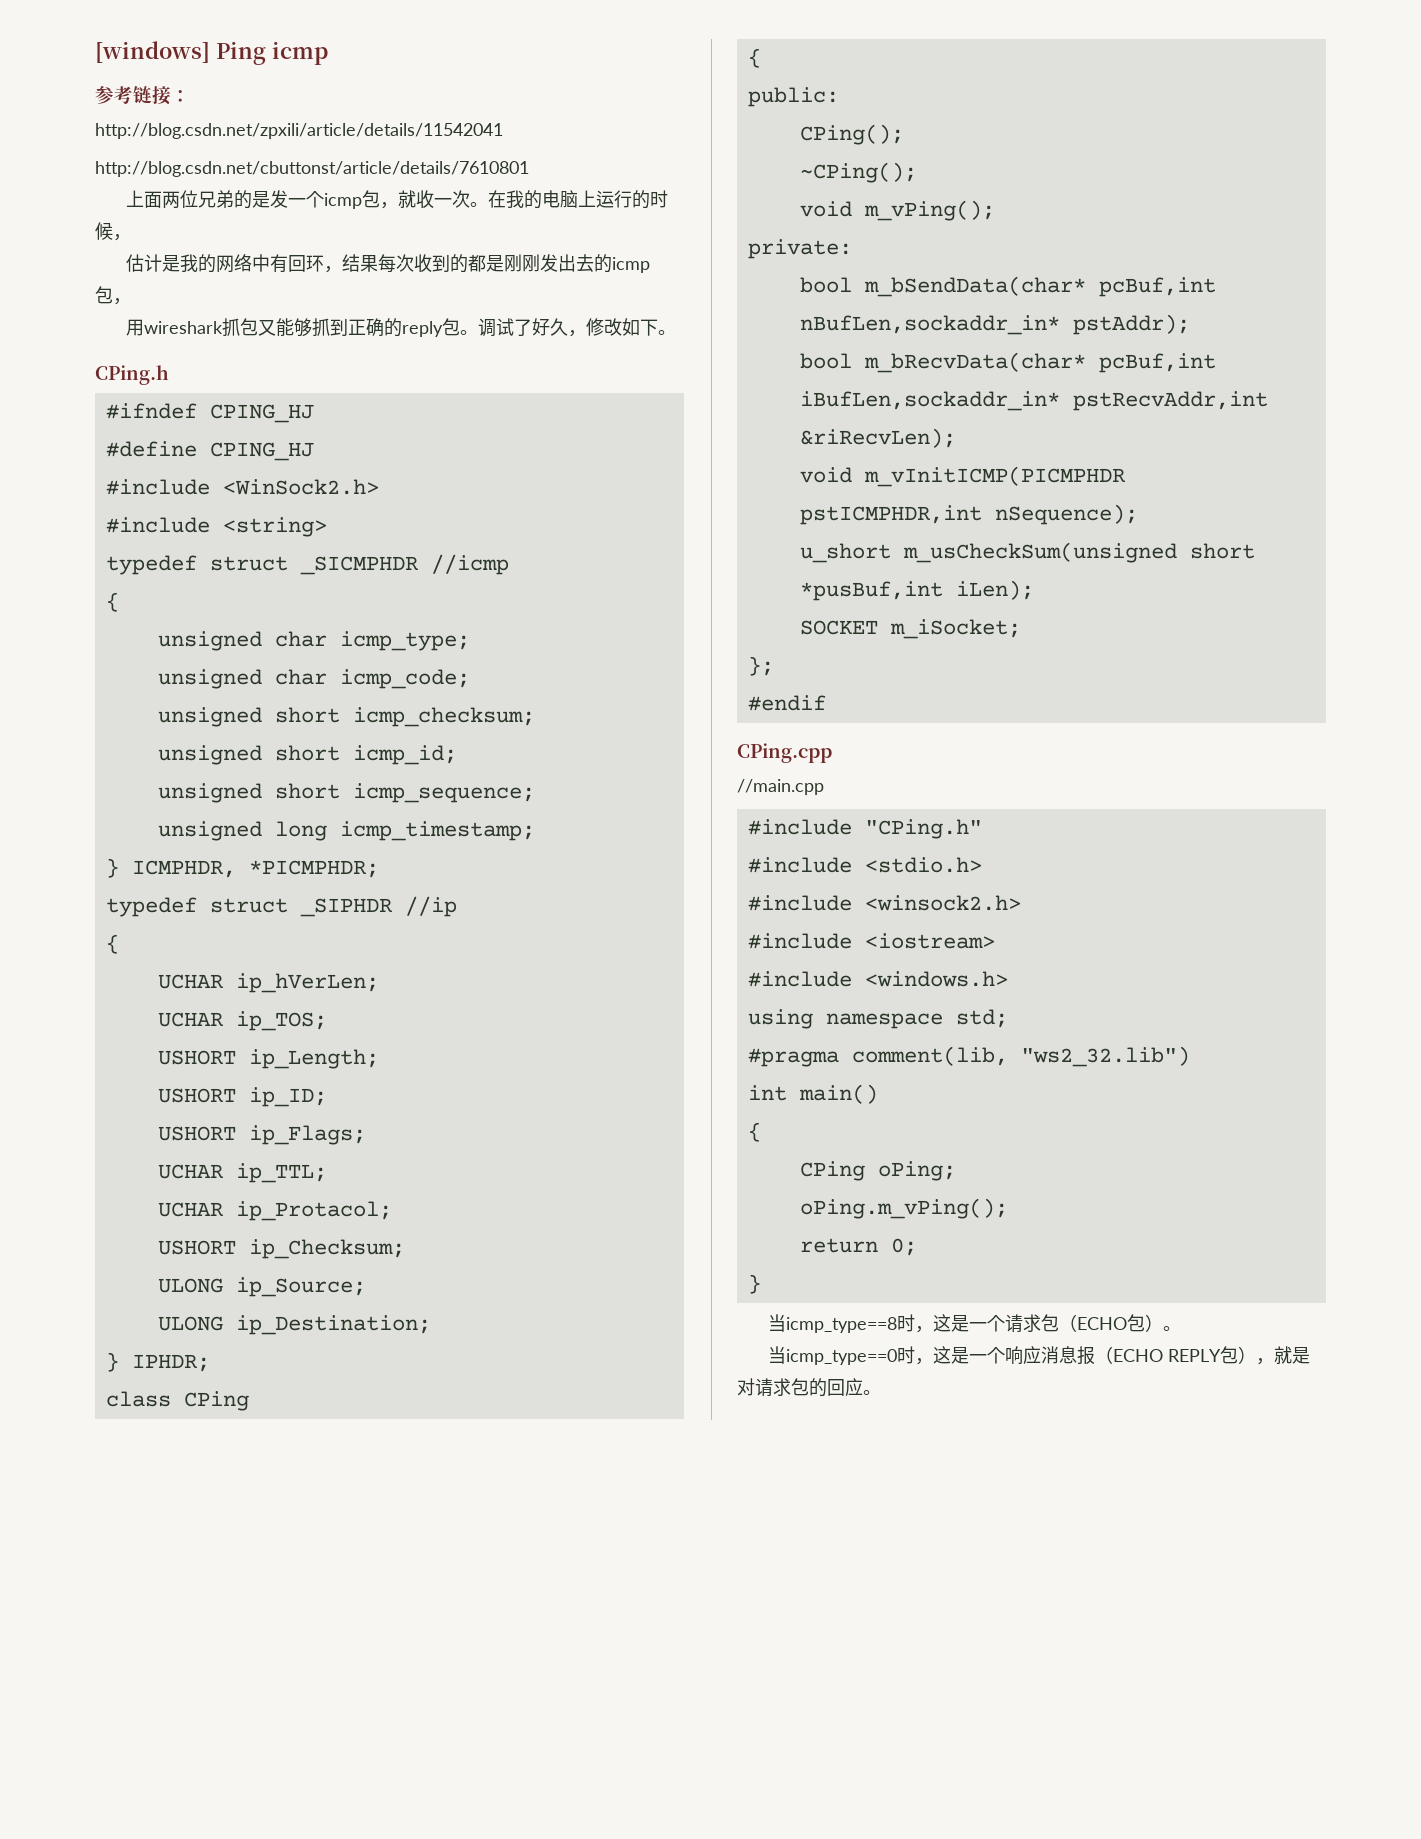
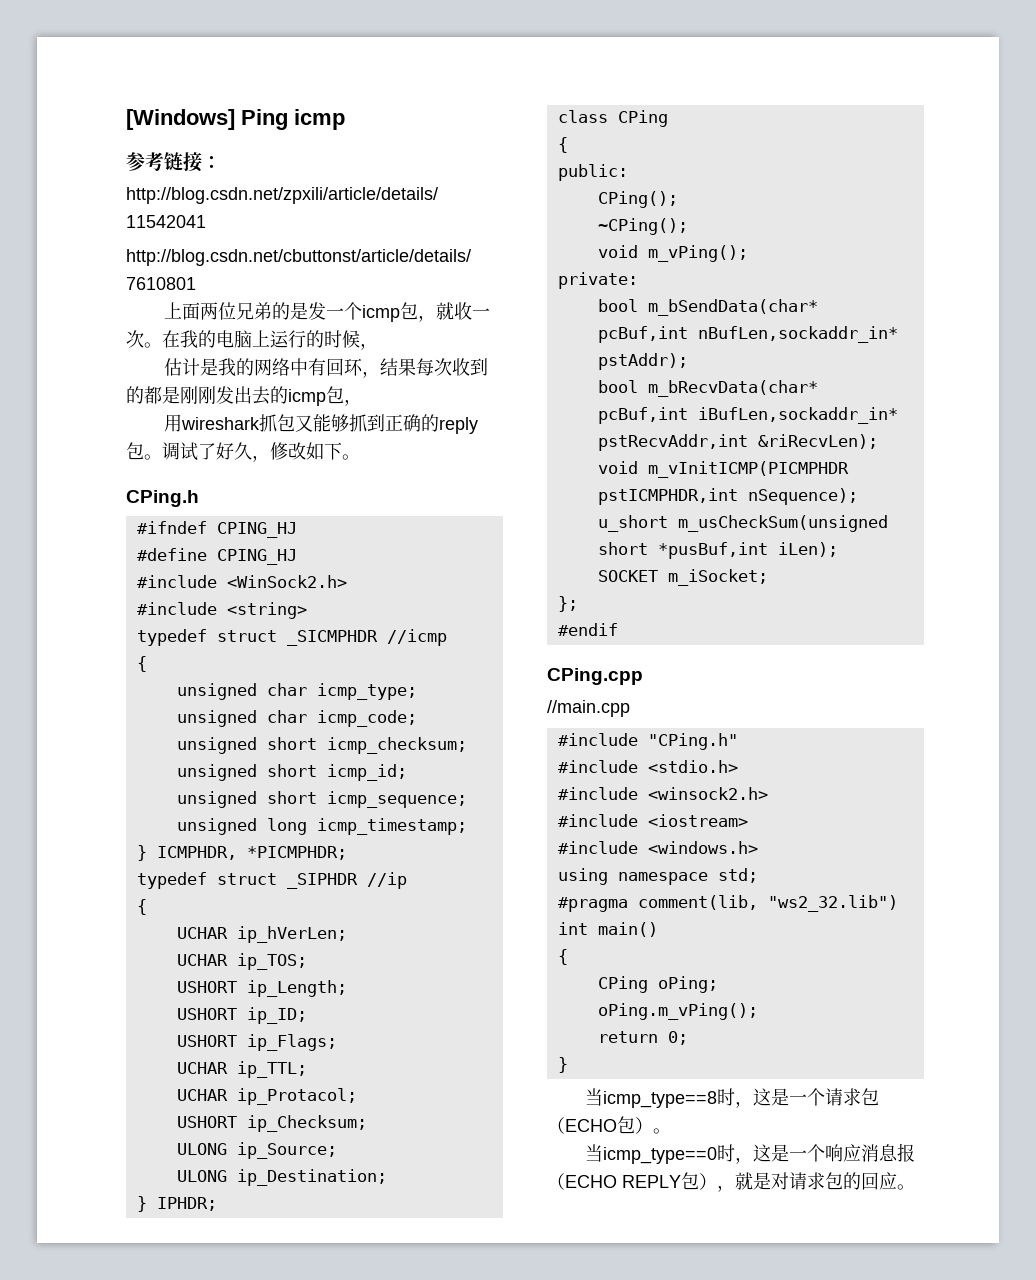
- [windows] Ping icmp
+ [Windows] Ping icmp

